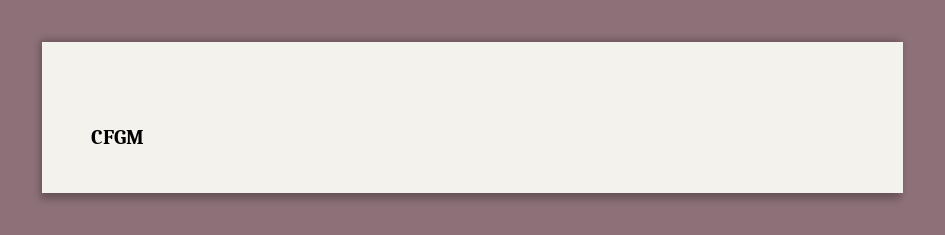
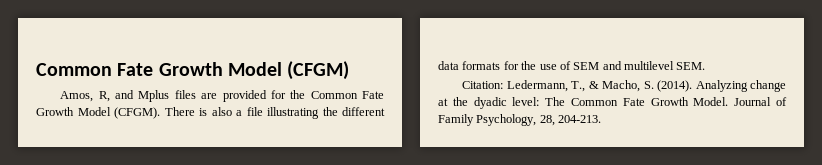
- CFGM
+ Common Fate Growth Model (CFGM)
+ Amos, R, and Mplus files are provided for the Common Fate Growth Model (CFGM). There is also a file illustrating the different data formats for the use of SEM and multilevel SEM.
+ Citation: Ledermann, T., & Macho, S. (2014). Analyzing change at the dyadic level: The Common Fate Growth Model. Journal of Family Psychology, 28, 204-213.

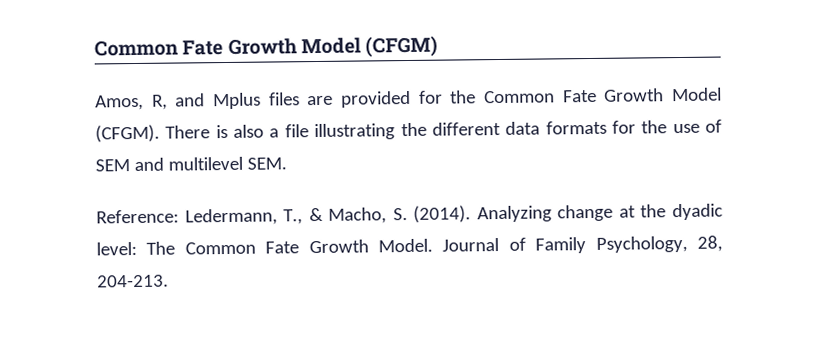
- Citation: Ledermann, T., & Macho, S. (2014).
+ Reference: Ledermann, T., & Macho, S. (2014).

